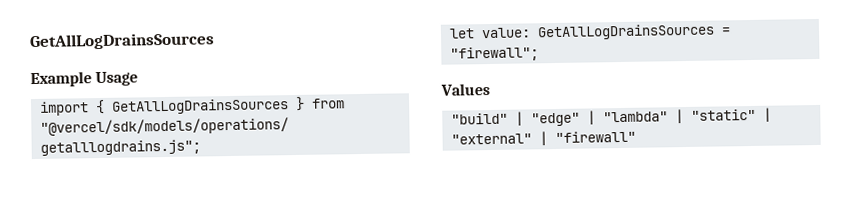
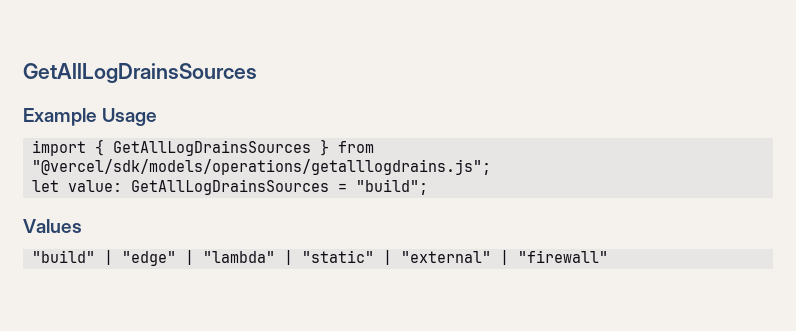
- let value: GetAllLogDrainsSources = "firewall";
+ let value: GetAllLogDrainsSources = "build";

